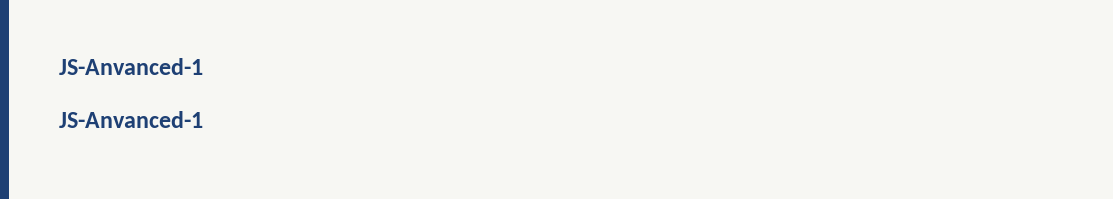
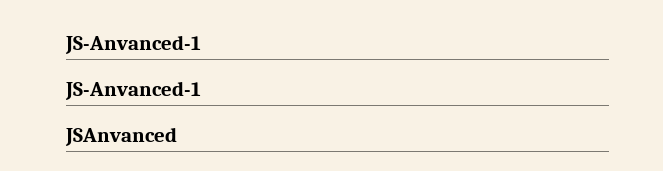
+ JSAnvanced

